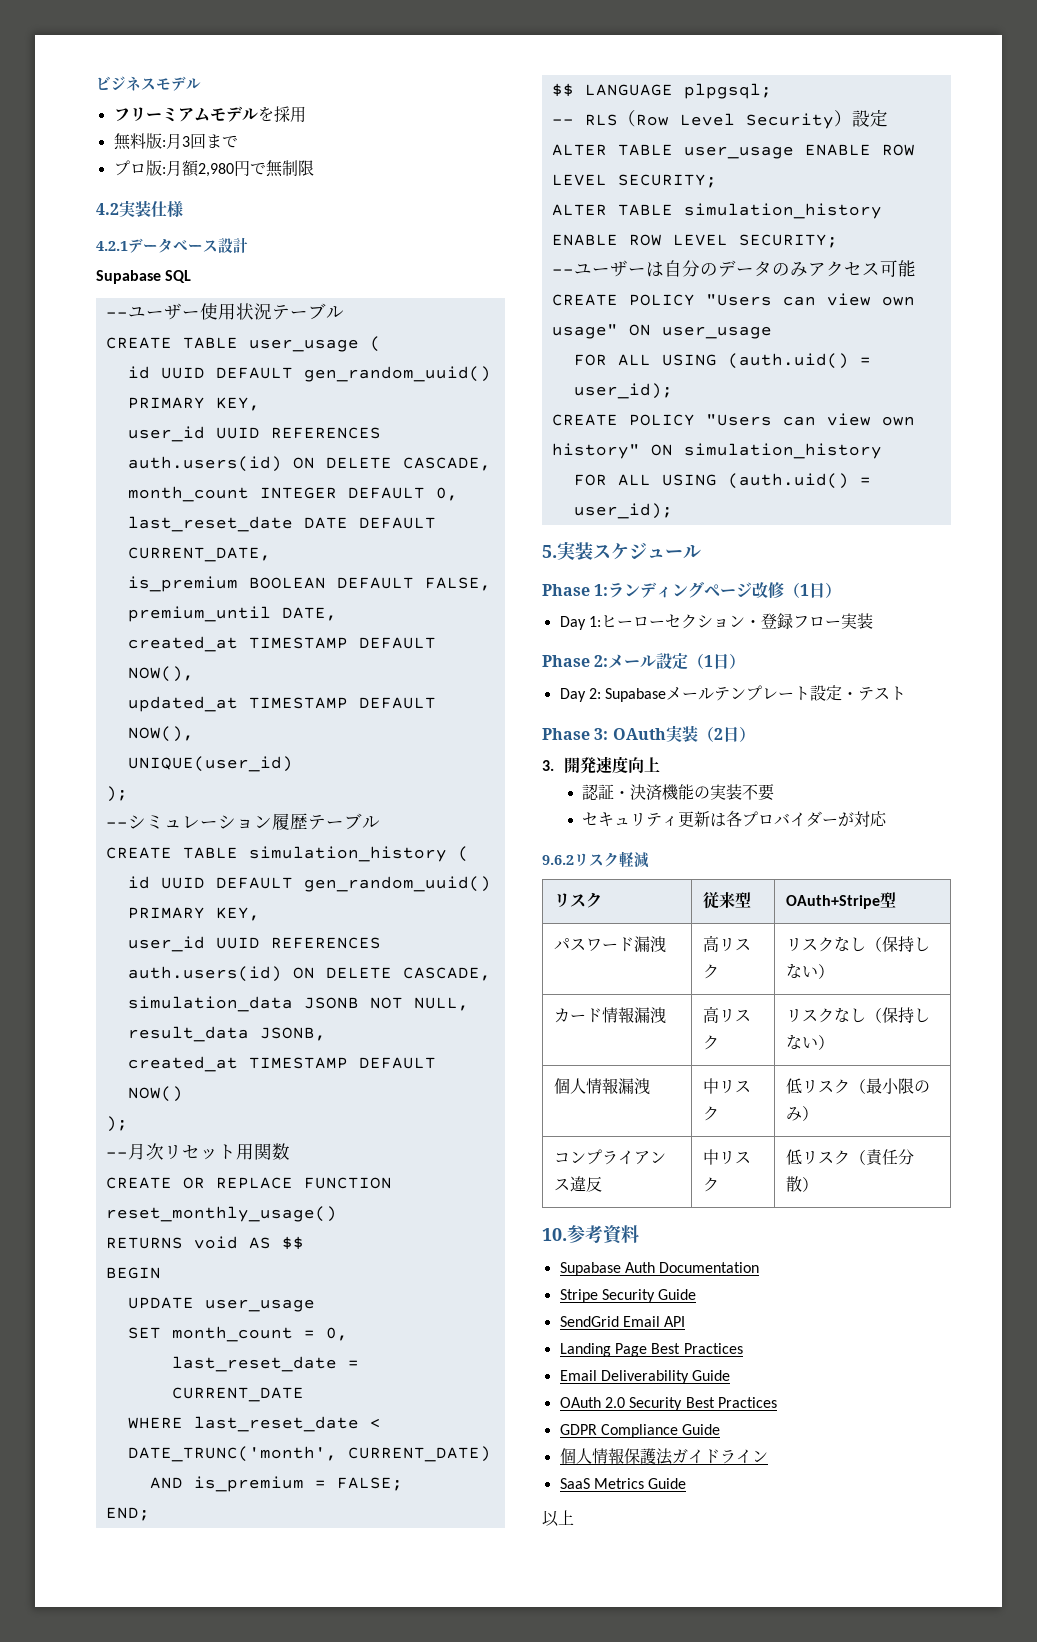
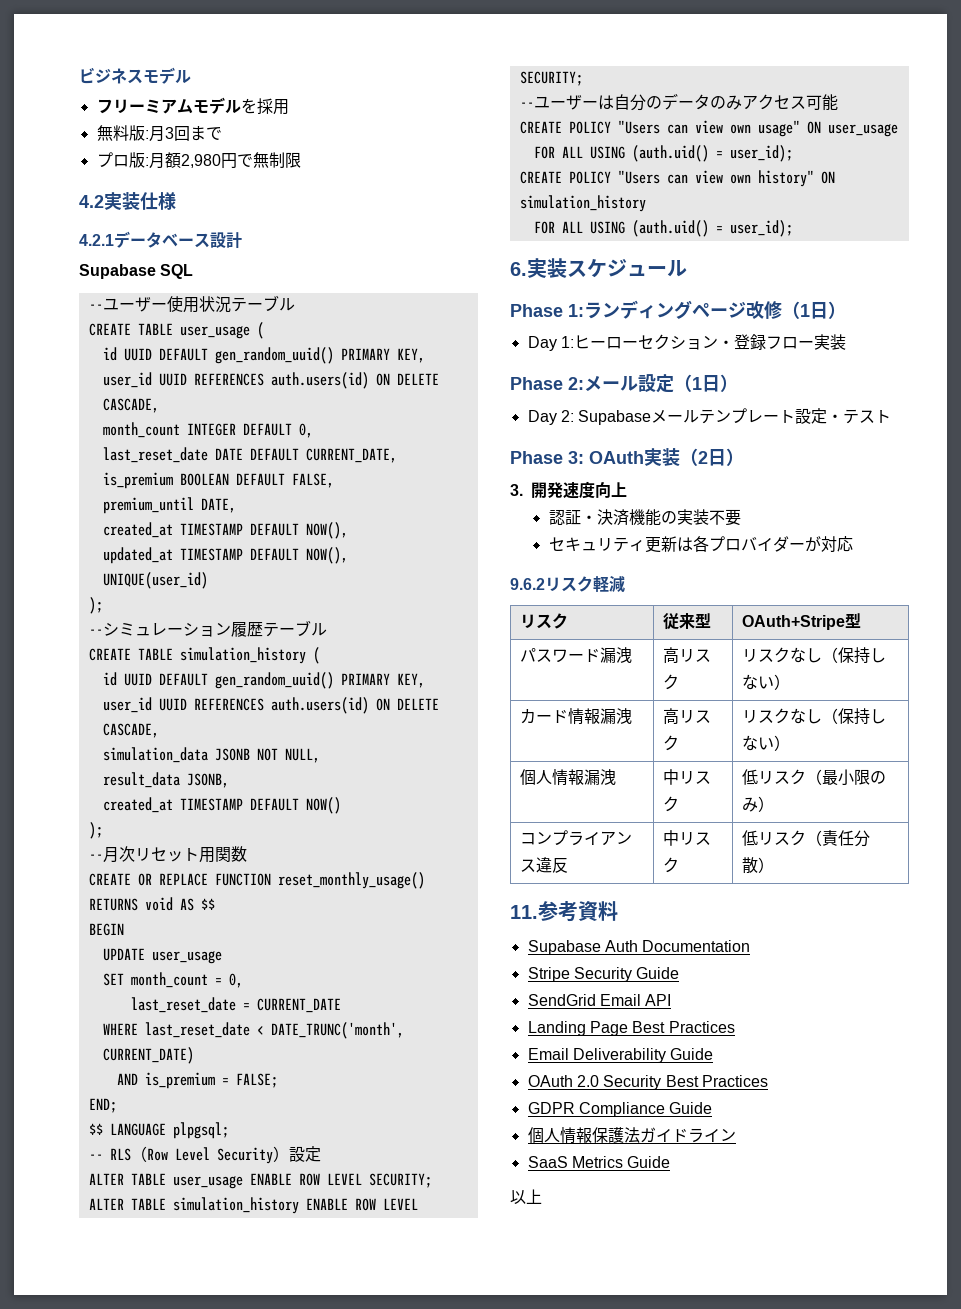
- 5.実装スケジュール
+ 6.実装スケジュール
- 10.参考資料
+ 11.参考資料

